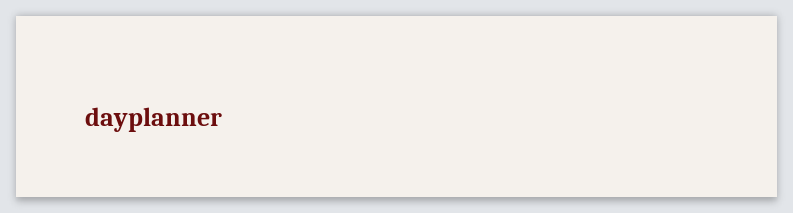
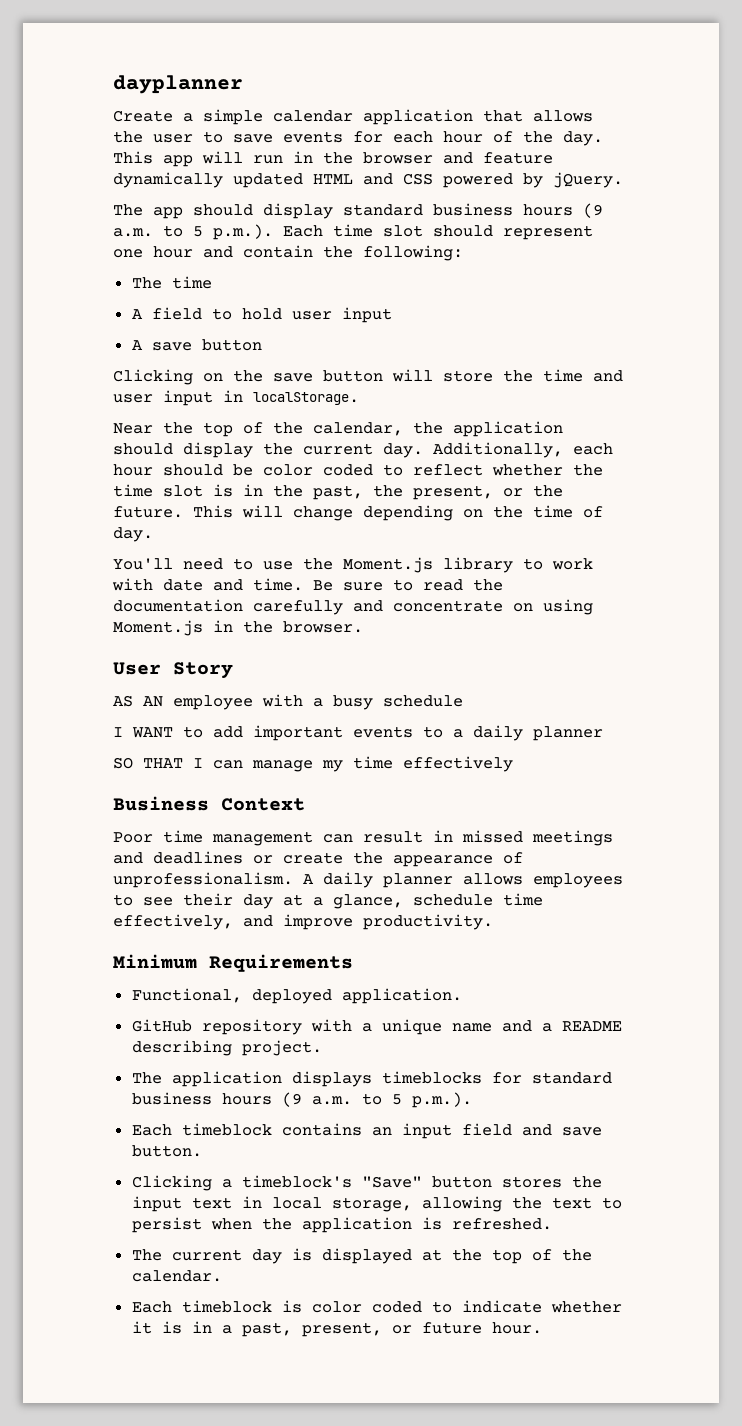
+ Create a simple calendar application that allows the user to save events for each hour of the day. This app will run in the browser and feature dynamically updated HTML and CSS powered by jQuery.
+ The app should display standard business hours (9 a.m. to 5 p.m.). Each time slot should represent one hour and contain the following:
+ The time
+ A field to hold user input
+ A save button
+ Clicking on the save button will store the time and user input in localStorage.
+ Near the top of the calendar, the application should display the current day. Additionally, each hour should be color coded to reflect whether the time slot is in the past, the present, or the future. This will change depending on the time of day.
+ You'll need to use the Moment.js library to work with date and time. Be sure to read the documentation carefully and concentrate on using Moment.js in the browser.
+ User Story
+ AS AN employee with a busy schedule
+ I WANT to add important events to a daily planner
+ SO THAT I can manage my time effectively
+ Business Context
+ Poor time management can result in missed meetings and deadlines or create the appearance of unprofessionalism. A daily planner allows employees to see their day at a glance, schedule time effectively, and improve productivity.
+ Minimum Requirements
+ Functional, deployed application.
+ GitHub repository with a unique name and a README describing project.
+ The application displays timeblocks for standard business hours (9 a.m. to 5 p.m.).
+ Each timeblock contains an input field and save button.
+ Clicking a timeblock's "Save" button stores the input text in local storage, allowing the text to persist when the application is refreshed.
+ The current day is displayed at the top of the calendar.
+ Each timeblock is color coded to indicate whether it is in a past, present, or future hour.

